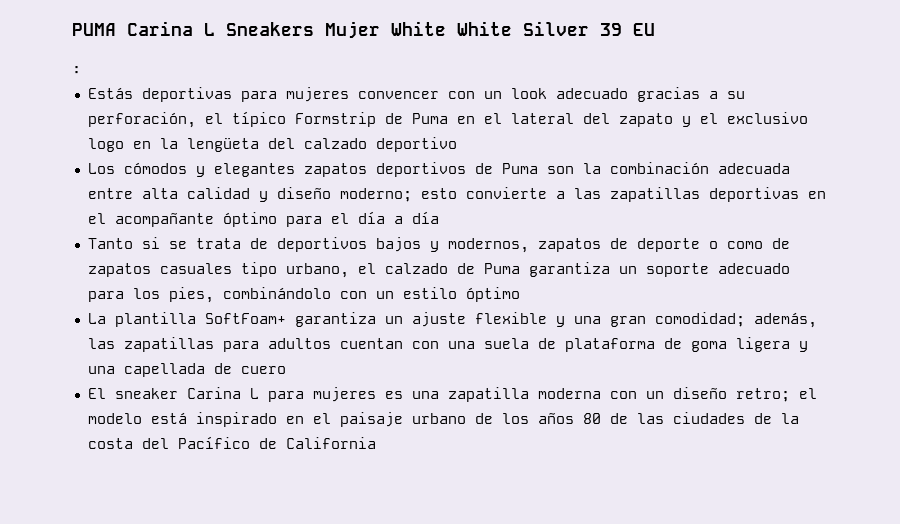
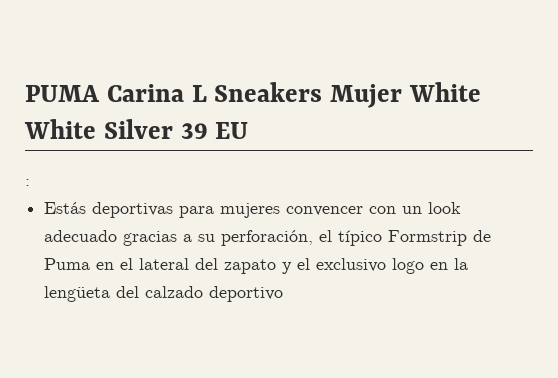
- Los cómodos y elegantes zapatos deportivos de Puma son la combinación adecuada entre alta calidad y diseño moderno; esto convierte a las zapatillas deportivas en el acompañante óptimo para el día a día
- Tanto si se trata de deportivos bajos y modernos, zapatos de deporte o como de zapatos casuales tipo urbano, el calzado de Puma garantiza un soporte adecuado para los pies, combinándolo con un estilo óptimo
- La plantilla SoftFoam+ garantiza un ajuste flexible y una gran comodidad; además, las zapatillas para adultos cuentan con una suela de plataforma de goma ligera y una capellada de cuero
- El sneaker Carina L para mujeres es una zapatilla moderna con un diseño retro; el modelo está inspirado en el paisaje urbano de los años 80 de las ciudades de la costa del Pacífico de California

